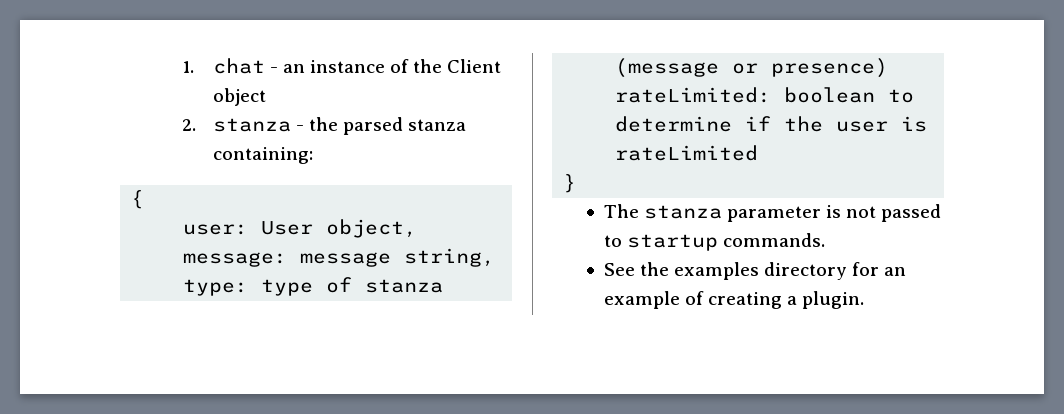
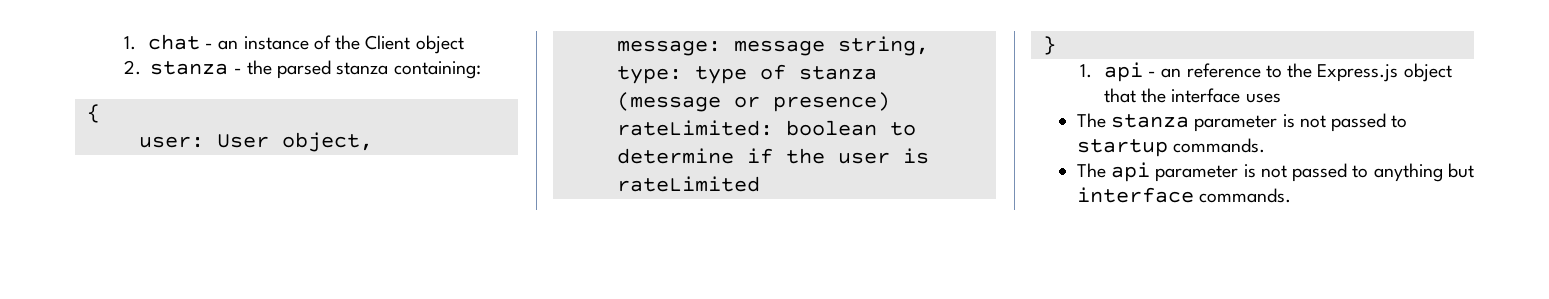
+ 1. api - an reference to the Express.js object that the interface uses
- See the examples directory for an example of creating a plugin.
+ The api parameter is not passed to anything but interface commands.

